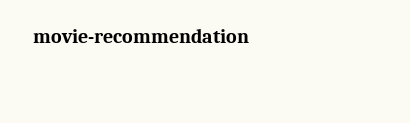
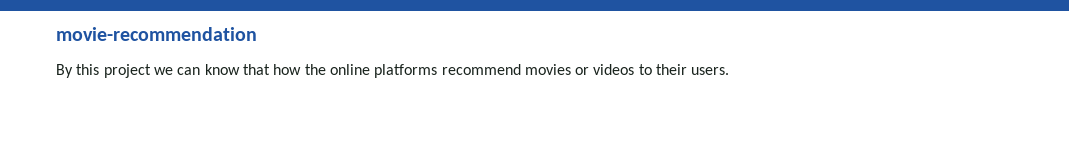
+ By this project we can know that how the online platforms recommend movies or videos to their users.

